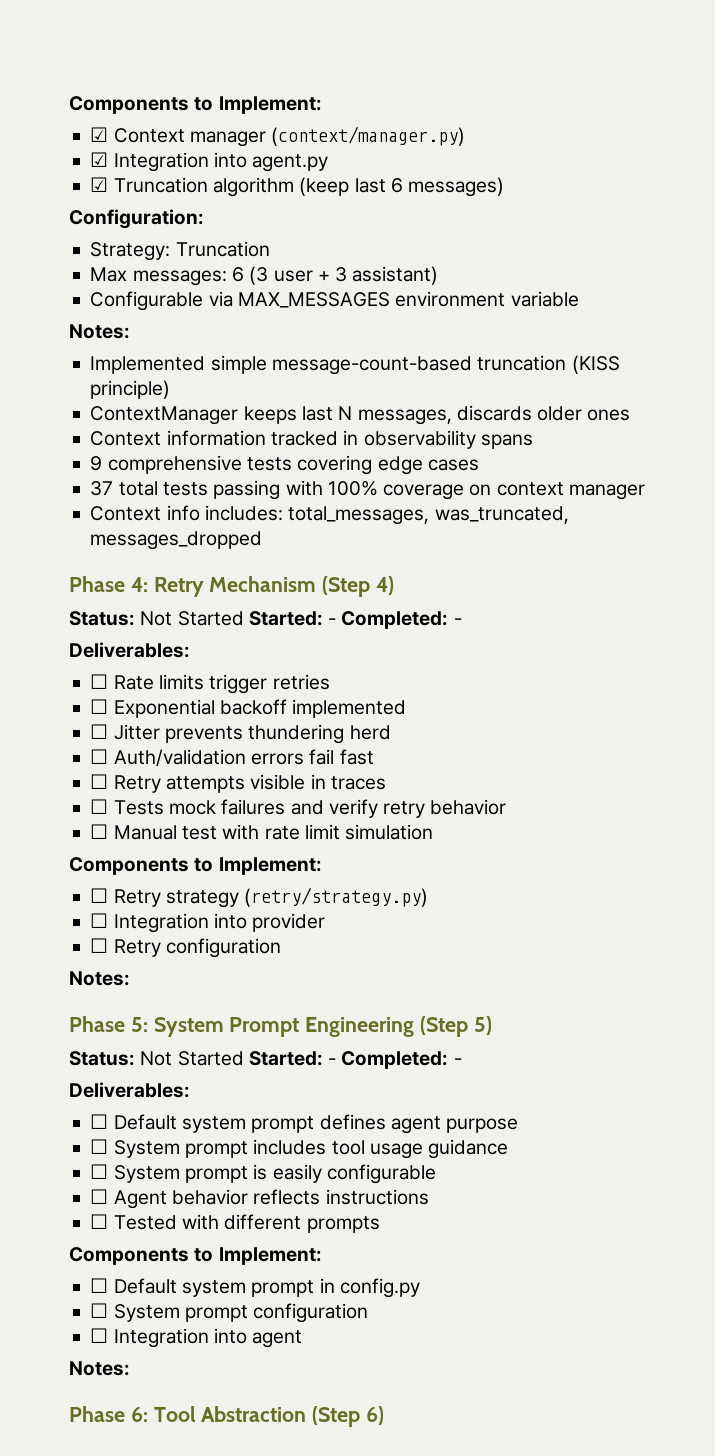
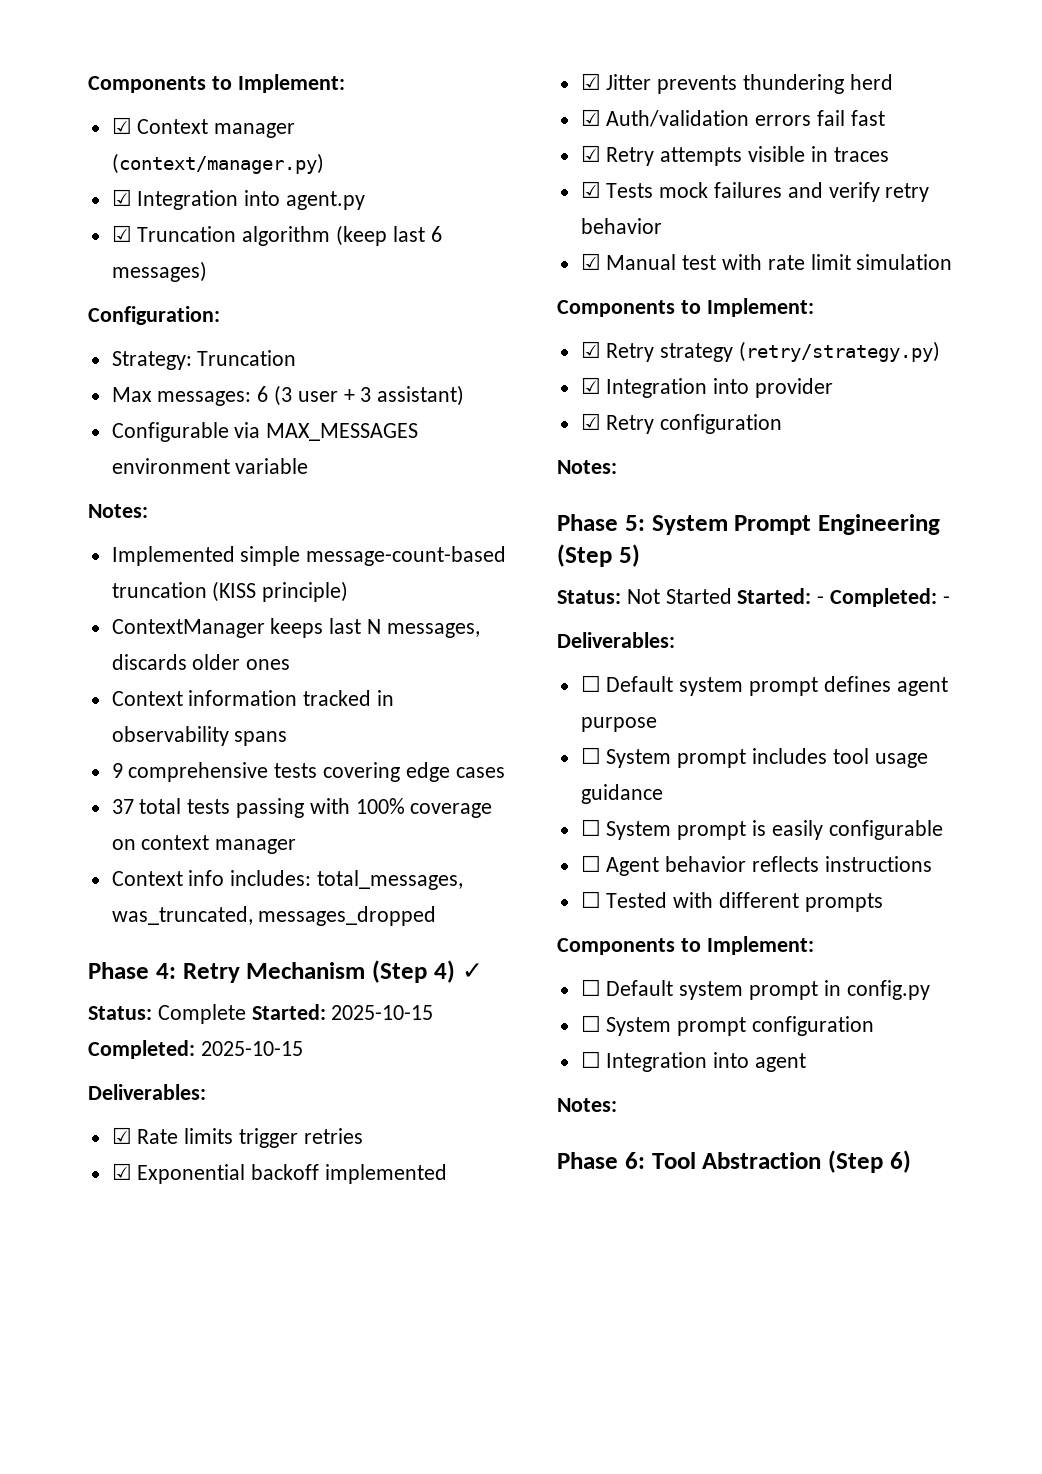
- Phase 4: Retry Mechanism (Step 4)
- Status: Not Started Started: - Completed: -
+ Phase 4: Retry Mechanism (Step 4) ✓
+ Status: Complete Started: 2025-10-15 Completed: 2025-10-15
  Deliverables:
- ☐ Rate limits trigger retries
+ ☑ Rate limits trigger retries
- ☐ Exponential backoff implemented
+ ☑ Exponential backoff implemented
- ☐ Jitter prevents thundering herd
+ ☑ Jitter prevents thundering herd
- ☐ Auth/validation errors fail fast
+ ☑ Auth/validation errors fail fast
- ☐ Retry attempts visible in traces
+ ☑ Retry attempts visible in traces
- ☐ Tests mock failures and verify retry behavior
+ ☑ Tests mock failures and verify retry behavior
- ☐ Manual test with rate limit simulation
+ ☑ Manual test with rate limit simulation
- ☐ Retry strategy (retry/strategy.py)
+ ☑ Retry strategy (retry/strategy.py)
- ☐ Integration into provider
+ ☑ Integration into provider
- ☐ Retry configuration
+ ☑ Retry configuration

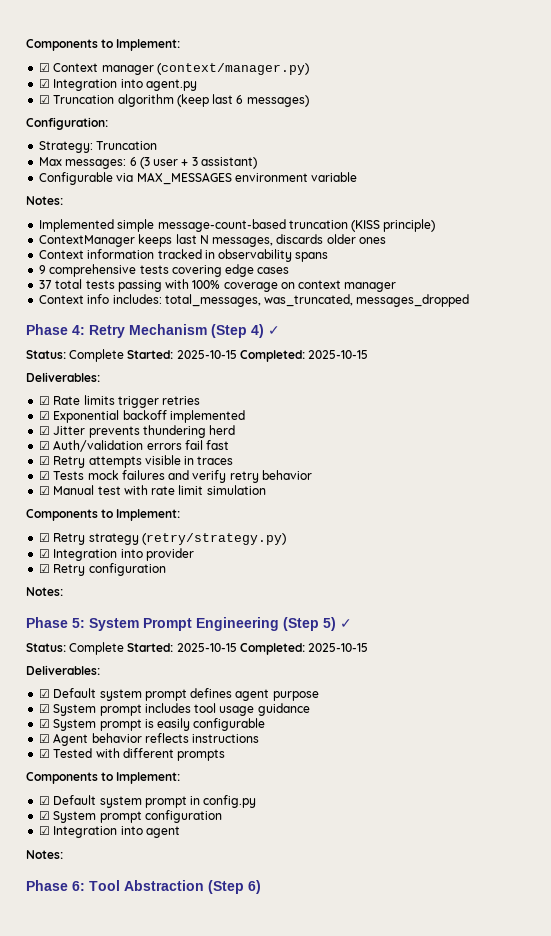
- Phase 5: System Prompt Engineering (Step 5)
- Status: Not Started Started: - Completed: -
+ Phase 5: System Prompt Engineering (Step 5) ✓
+ Status: Complete Started: 2025-10-15 Completed: 2025-10-15
  Deliverables:
- ☐ Default system prompt defines agent purpose
+ ☑ Default system prompt defines agent purpose
- ☐ System prompt includes tool usage guidance
+ ☑ System prompt includes tool usage guidance
- ☐ System prompt is easily configurable
+ ☑ System prompt is easily configurable
- ☐ Agent behavior reflects instructions
+ ☑ Agent behavior reflects instructions
- ☐ Tested with different prompts
+ ☑ Tested with different prompts
- ☐ Default system prompt in config.py
+ ☑ Default system prompt in config.py
- ☐ System prompt configuration
+ ☑ System prompt configuration
- ☐ Integration into agent
+ ☑ Integration into agent

